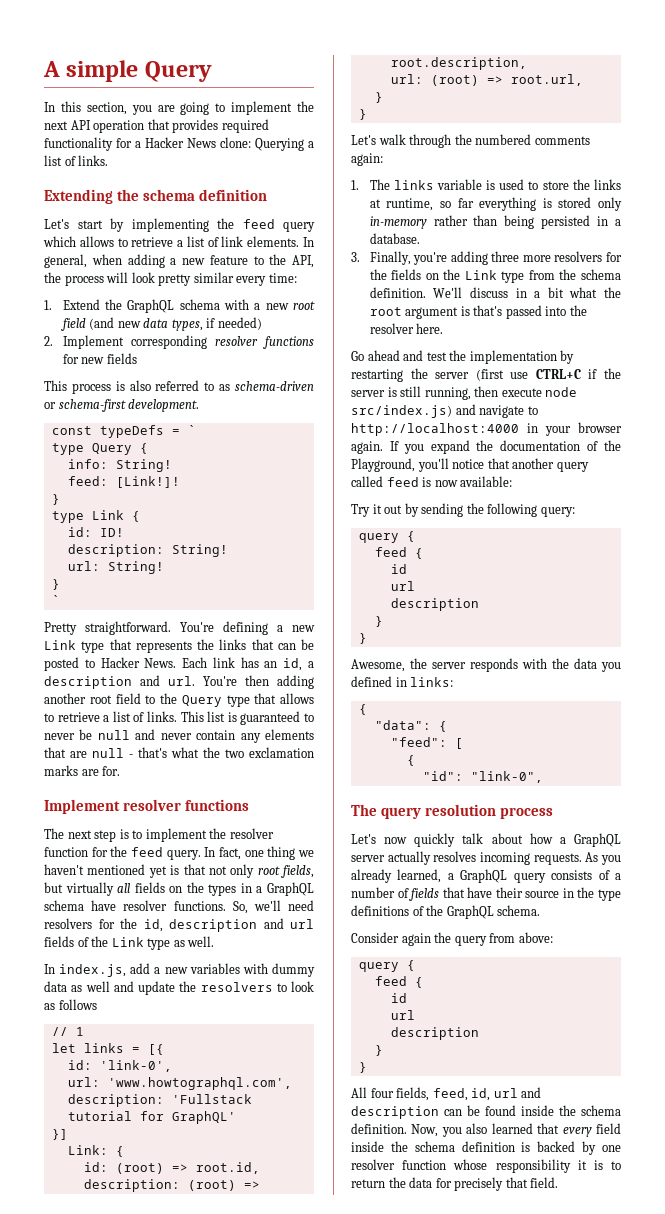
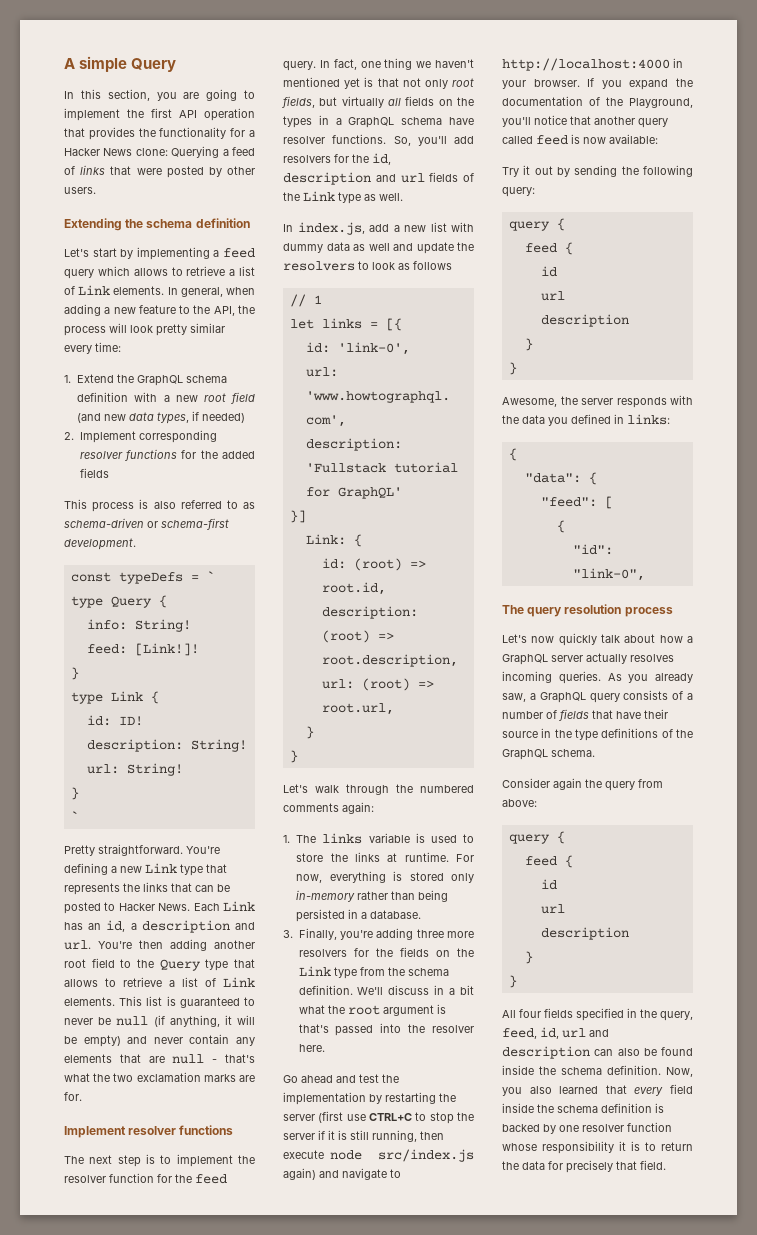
- In this section, you are going to implement the next API operation that provides required functionality for a Hacker News clone: Querying a list of links.
+ In this section, you are going to implement the first API operation that provides the functionality for a Hacker News clone: Querying a feed of links that were posted by other users.
- Let's start by implementing the feed query which allows to retrieve a list of link elements.
+ Let's start by implementing a feed query which allows to retrieve a list of Link elements.
- 1. Extend the GraphQL schema with a new root field (and new data types, if needed)
+ 1. Extend the GraphQL schema definition with a new root field (and new data types, if needed)
- 2. Implement corresponding resolver functions for new fields
+ 2. Implement corresponding resolver functions for the added fields
- Each link has an id, a description and url.
+ Each Link has an id, a description and url.
- You're then adding another root field to the Query type that allows to retrieve a list of links.
+ You're then adding another root field to the Query type that allows to retrieve a list of Link elements.
- This list is guaranteed to never be null and never contain any elements that are null - that's what the two exclamation marks are for.
+ This list is guaranteed to never be null (if anything, it will be empty) and never contain any elements that are null - that's what the two exclamation marks are for.
- So, we'll need resolvers for the id, description and url fields of the Link type as well.
+ So, you'll add resolvers for the id, description and url fields of the Link type as well.
- In index.js, add a new variables with dummy data as well and update the resolvers to look as follows
+ In index.js, add a new list with dummy data as well and update the resolvers to look as follows
- 1. The links variable is used to store the links at runtime, so far everything is stored only in-memory rather than being persisted in a database.
+ 1. The links variable is used to store the links at runtime. For now, everything is stored only in-memory rather than being persisted in a database.
- Go ahead and test the implementation by restarting the server (first use CTRL+C if the server is still running, then execute node src/index.js) and navigate to http://localhost:4000 in your browser again.
+ Go ahead and test the implementation by restarting the server (first use CTRL+C to stop the server if it is still running, then execute node src/index.js again) and navigate to http://localhost:4000 in your browser.
- Let's now quickly talk about how a GraphQL server actually resolves incoming requests.
+ Let's now quickly talk about how a GraphQL server actually resolves incoming queries.
- As you already learned, a GraphQL query consists of a number of fields that have their source in the type definitions of the GraphQL schema.
+ As you already saw, a GraphQL query consists of a number of fields that have their source in the type definitions of the GraphQL schema.
- All four fields, feed, id, url and description can be found inside the schema definition.
+ All four fields specified in the query, feed, id, url and description can also be found inside the schema definition.

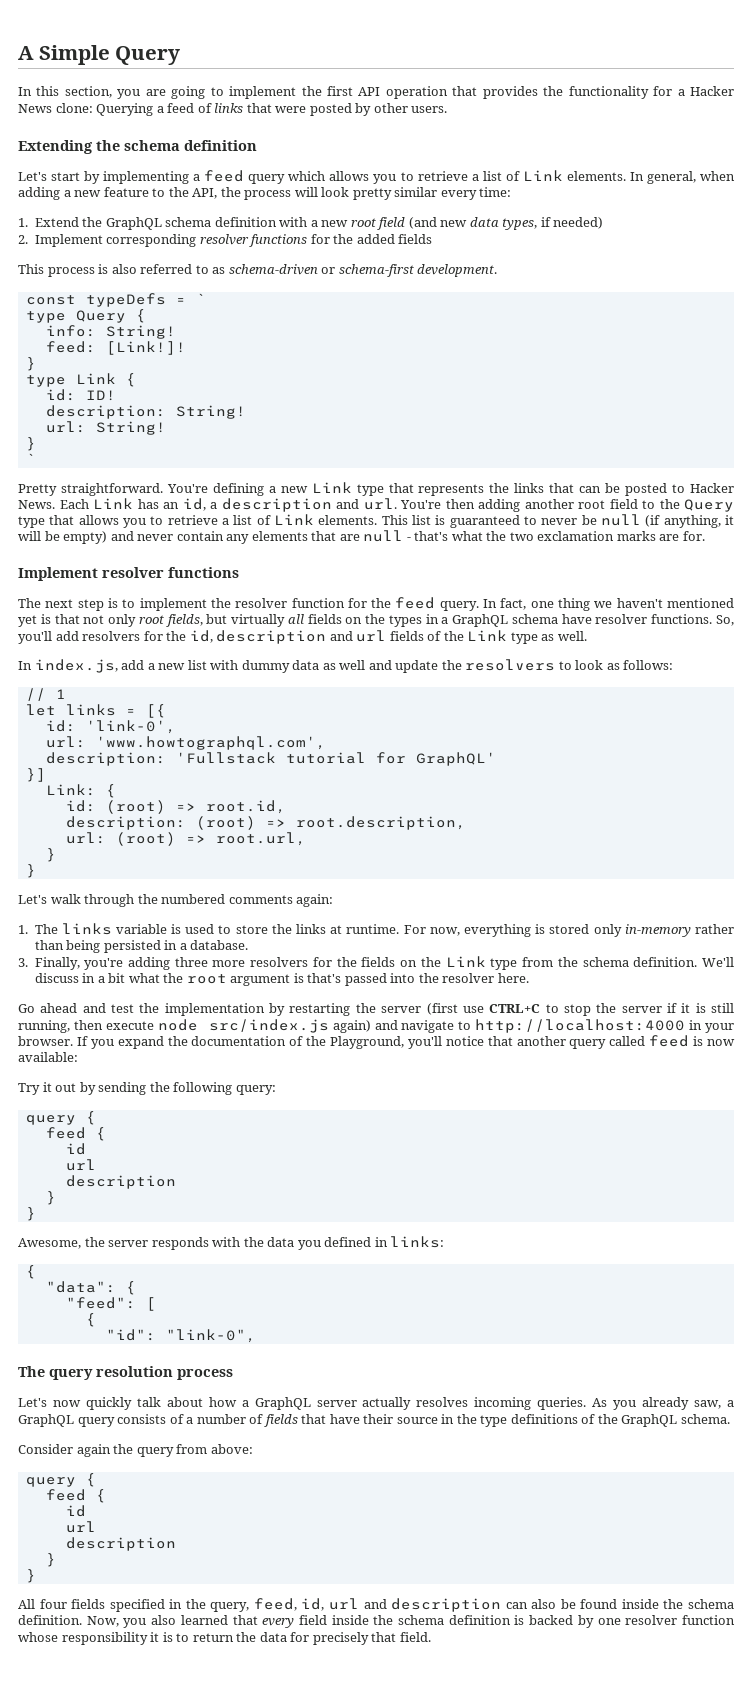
- A simple Query
+ A Simple Query
- Let's start by implementing a feed query which allows to retrieve a list of Link elements.
+ Let's start by implementing a feed query which allows you to retrieve a list of Link elements.
- You're then adding another root field to the Query type that allows to retrieve a list of Link elements.
+ You're then adding another root field to the Query type that allows you to retrieve a list of Link elements.
- In index.js, add a new list with dummy data as well and update the resolvers to look as follows
+ In index.js, add a new list with dummy data as well and update the resolvers to look as follows:

